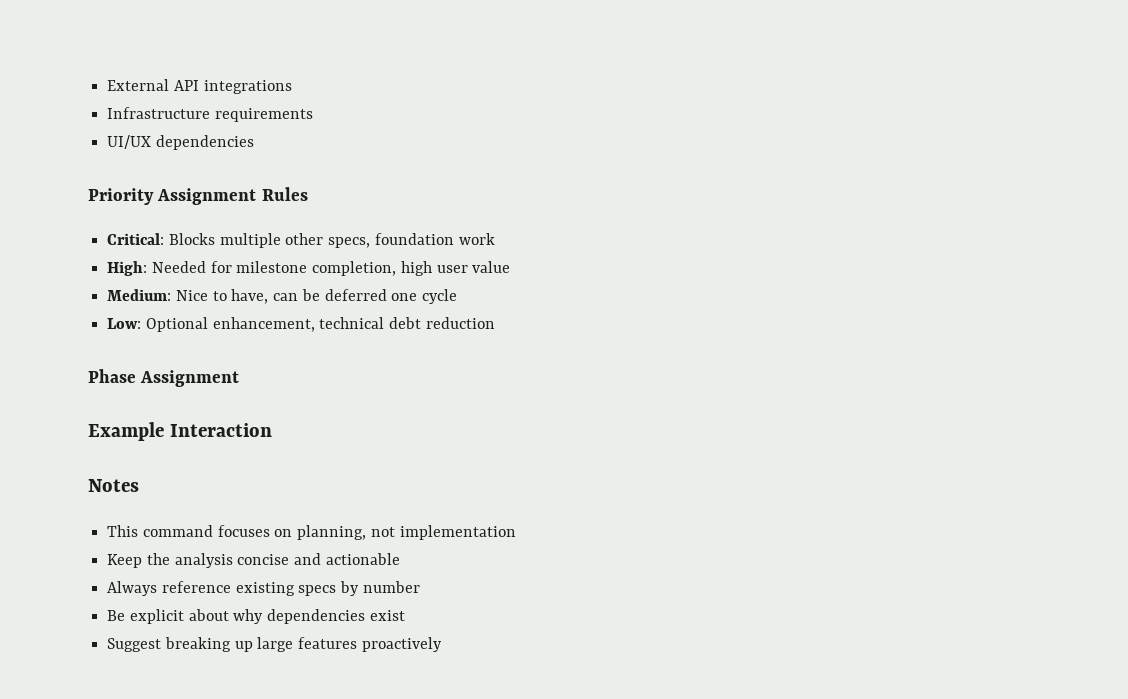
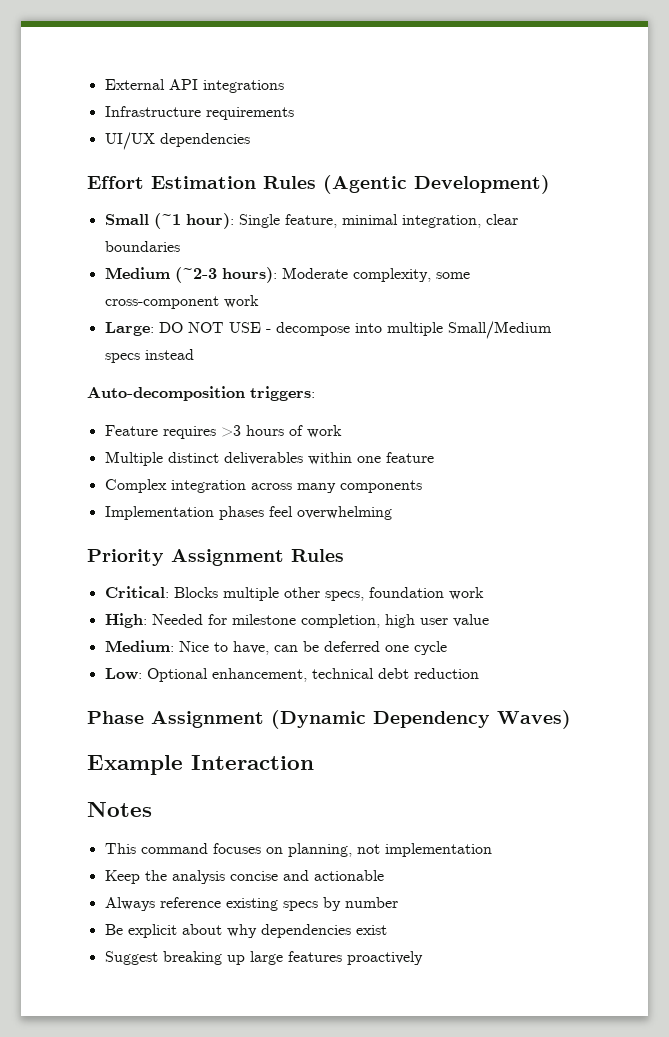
+ Effort Estimation Rules (Agentic Development)
+ Small (~1 hour): Single feature, minimal integration, clear boundaries
+ Medium (~2-3 hours): Moderate complexity, some cross-component work
+ Large: DO NOT USE - decompose into multiple Small/Medium specs instead
+ Auto-decomposition triggers:
+ Feature requires >3 hours of work
+ Multiple distinct deliverables within one feature
+ Complex integration across many components
+ Implementation phases feel overwhelming
- Phase Assignment
+ Phase Assignment (Dynamic Dependency Waves)

